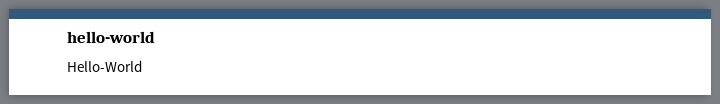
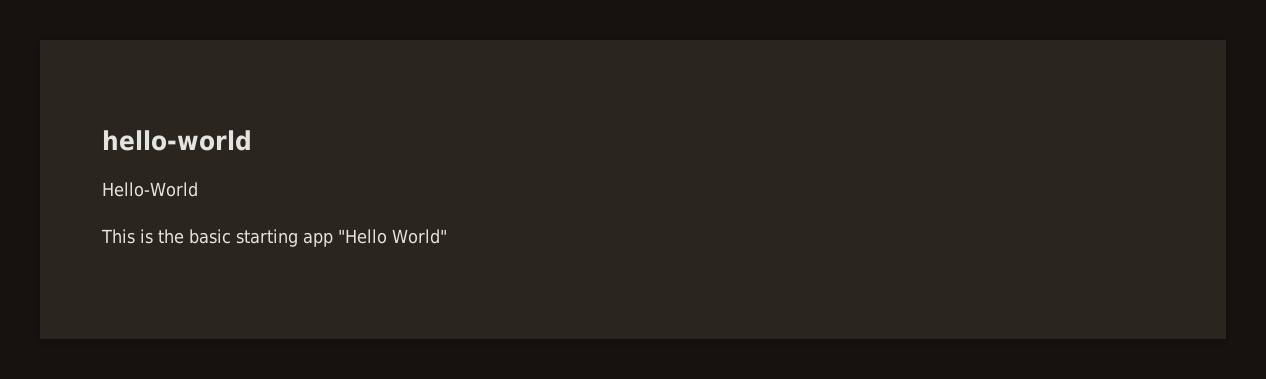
+ This is the basic starting app "Hello World"

